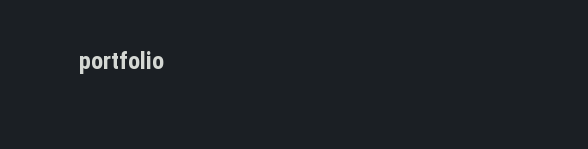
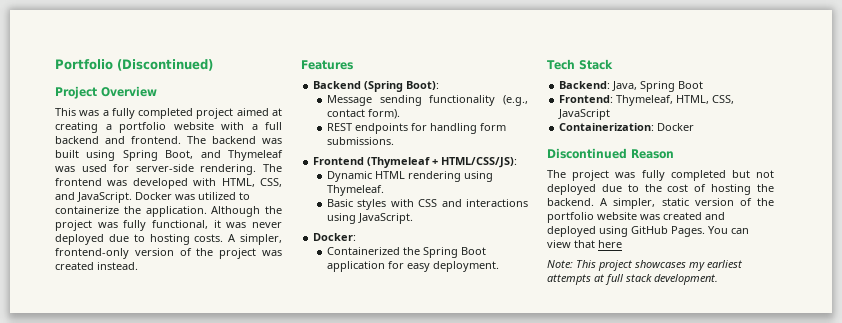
- portfolio
+ Portfolio (Discontinued)
+ Project Overview
+ This was a fully completed project aimed at creating a portfolio website with a full backend and frontend. The backend was built using Spring Boot, and Thymeleaf was used for server-side rendering. The frontend was developed with HTML, CSS, and JavaScript. Docker was utilized to containerize the application. Although the project was fully functional, it was never deployed due to hosting costs. A simpler, frontend-only version of the project was created instead.
+ Features
+ Backend (Spring Boot):
+ Message sending functionality (e.g., contact form).
+ REST endpoints for handling form submissions.
+ Frontend (Thymeleaf + HTML/CSS/JS):
+ Dynamic HTML rendering using Thymeleaf.
+ Basic styles with CSS and interactions using JavaScript.
+ Docker:
+ Containerized the Spring Boot application for easy deployment.
+ Tech Stack
+ Backend: Java, Spring Boot
+ Frontend: Thymeleaf, HTML, CSS, JavaScript
+ Containerization: Docker
+ Discontinued Reason
+ The project was fully completed but not deployed due to the cost of hosting the backend. A simpler, static version of the portfolio website was created and deployed using GitHub Pages. You can view that here
+ Note: This project showcases my earliest attempts at full stack development.

